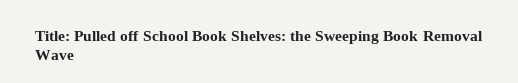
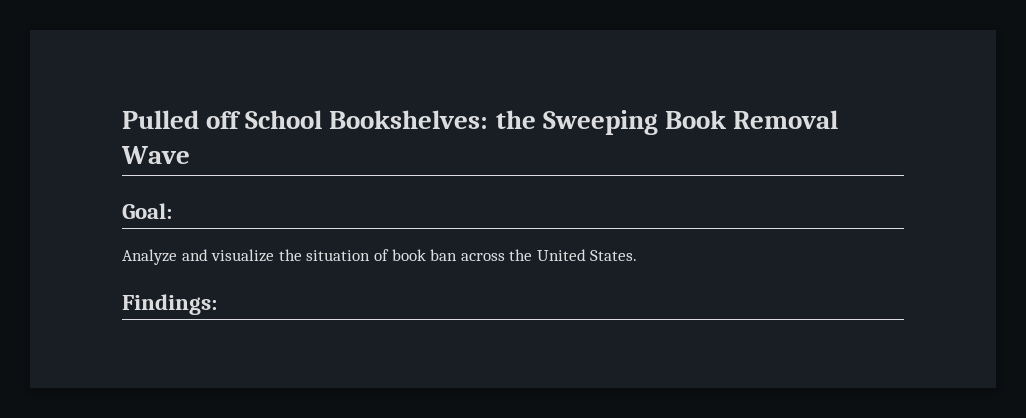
- Title: Pulled off School Book Shelves: the Sweeping Book Removal Wave
+ Pulled off School Bookshelves: the Sweeping Book Removal Wave
+ Goal:
+ Analyze and visualize the situation of book ban across the United States.
+ Findings:

